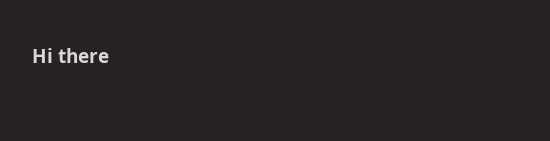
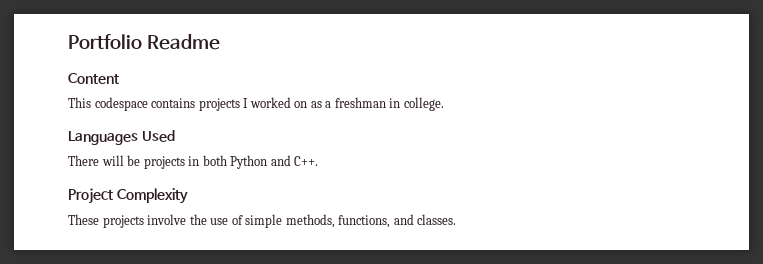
- Hi there
+ Portfolio Readme
+ Content
+ This codespace contains projects I worked on as a freshman in college.
+ Languages Used
+ There will be projects in both Python and C++.
+ Project Complexity
+ These projects involve the use of simple methods, functions, and classes.

